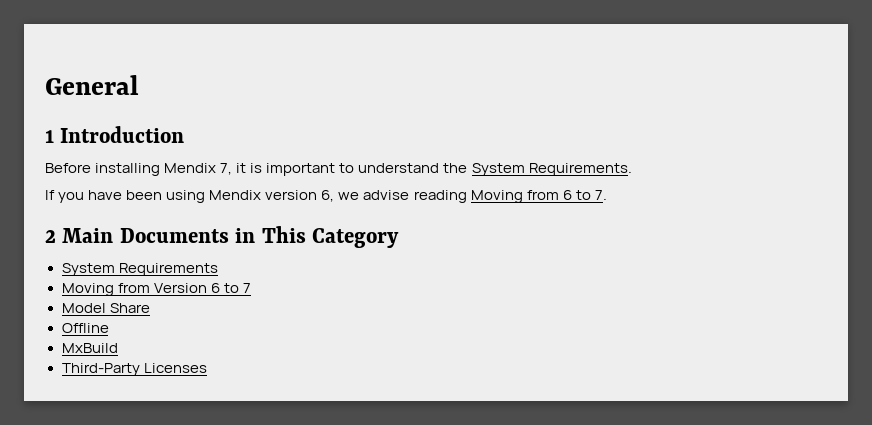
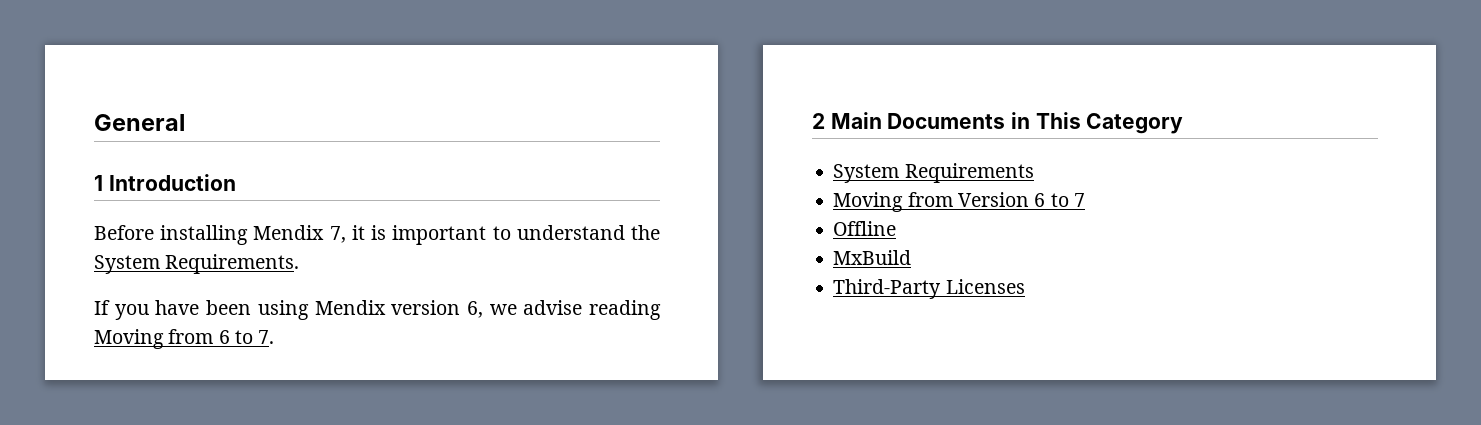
- Model Share

